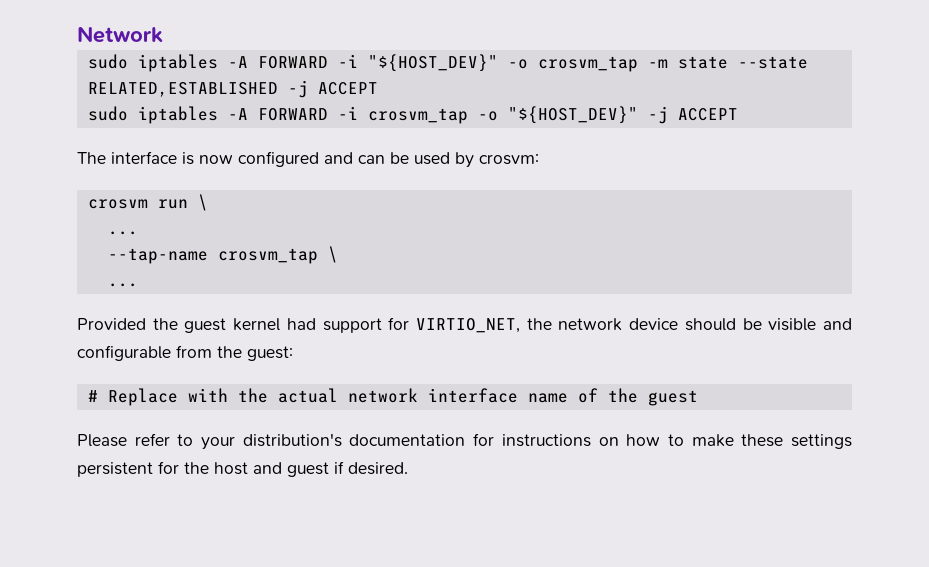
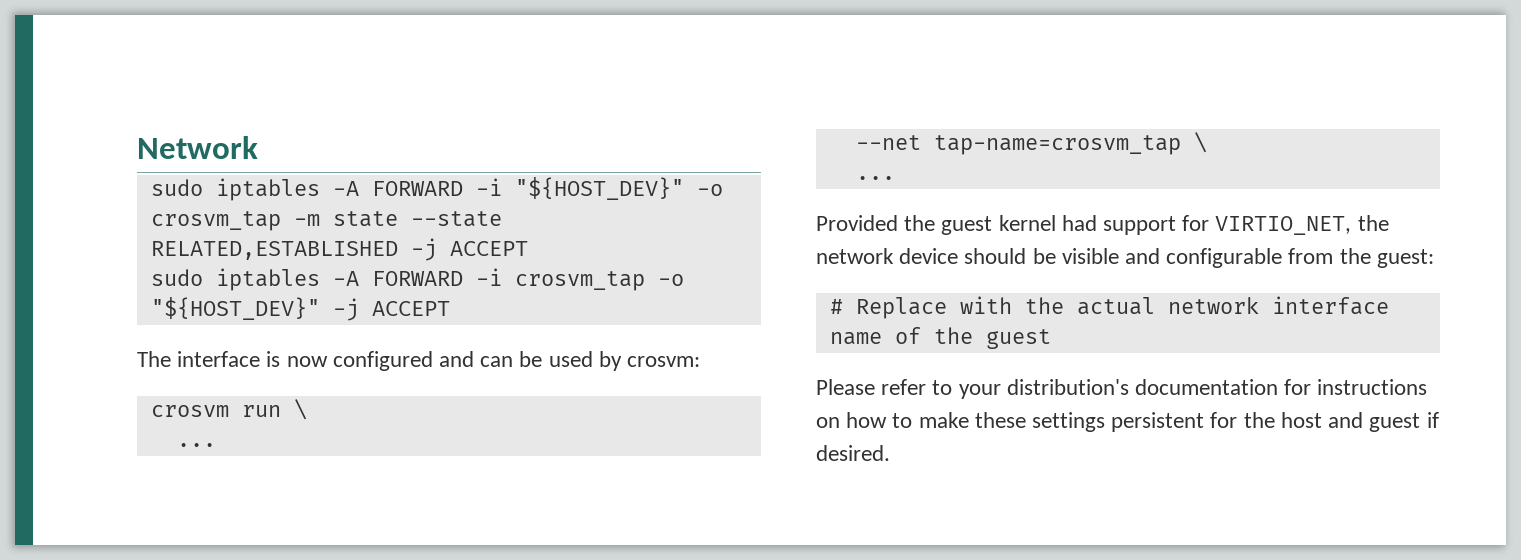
- --tap-name crosvm_tap \
+ --net tap-name=crosvm_tap \

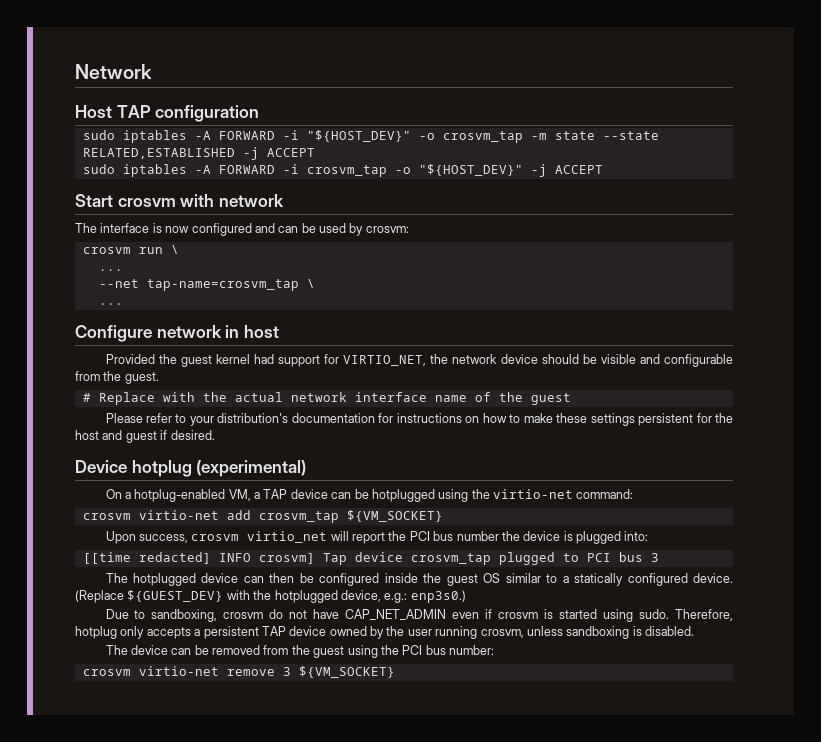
+ Host TAP configuration
+ Start crosvm with network
+ Configure network in host
- Provided the guest kernel had support for VIRTIO_NET, the network device should be visible and configurable from the guest:
+ Provided the guest kernel had support for VIRTIO_NET, the network device should be visible and configurable from the guest.
+ Device hotplug (experimental)
+ On a hotplug-enabled VM, a TAP device can be hotplugged using the virtio-net command:
+ crosvm virtio-net add crosvm_tap ${VM_SOCKET}
+ Upon success, crosvm virtio_net will report the PCI bus number the device is plugged into:
+ [[time redacted] INFO crosvm] Tap device crosvm_tap plugged to PCI bus 3
+ The hotplugged device can then be configured inside the guest OS similar to a statically configured device. (Replace ${GUEST_DEV} with the hotplugged device, e.g.: enp3s0.)
+ Due to sandboxing, crosvm do not have CAP_NET_ADMIN even if crosvm is started using sudo. Therefore, hotplug only accepts a persistent TAP device owned by the user running crosvm, unless sandboxing is disabled.
+ The device can be removed from the guest using the PCI bus number:
+ crosvm virtio-net remove 3 ${VM_SOCKET}

